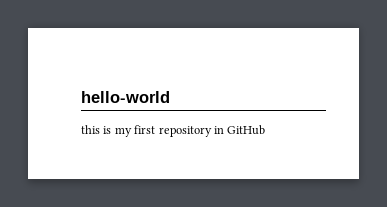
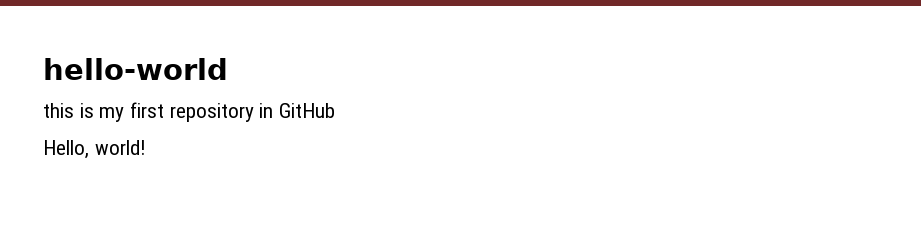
+ Hello, world!

